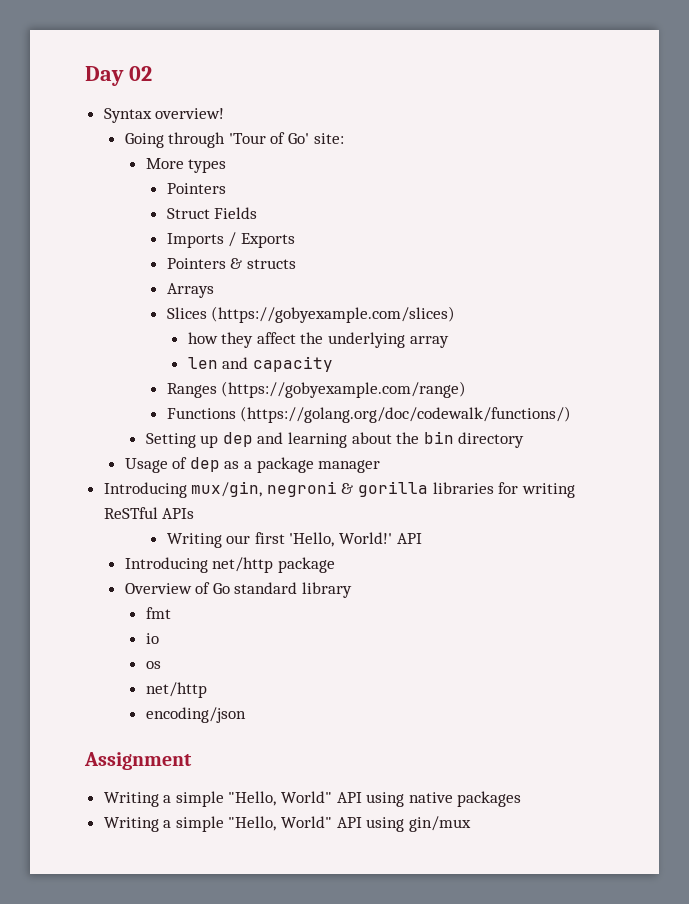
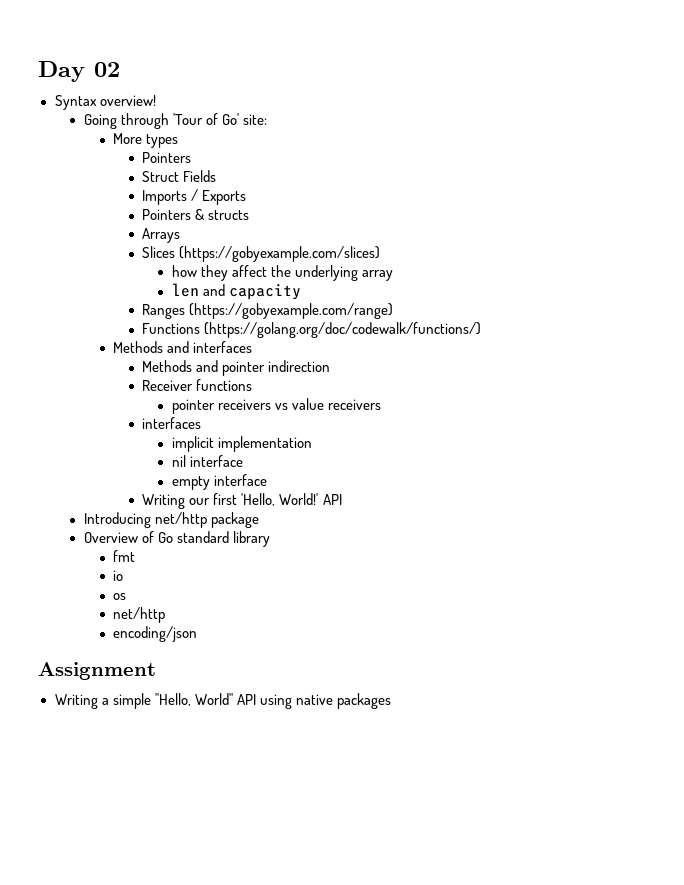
- Setting up dep and learning about the bin directory
- Usage of dep as a package manager
- Introducing mux/gin, negroni & gorilla libraries for writing ReSTful APIs
+ Methods and interfaces
+ Methods and pointer indirection
+ Receiver functions
+ pointer receivers vs value receivers
+ interfaces
+ implicit implementation
+ nil interface
+ empty interface
- Writing a simple "Hello, World" API using gin/mux

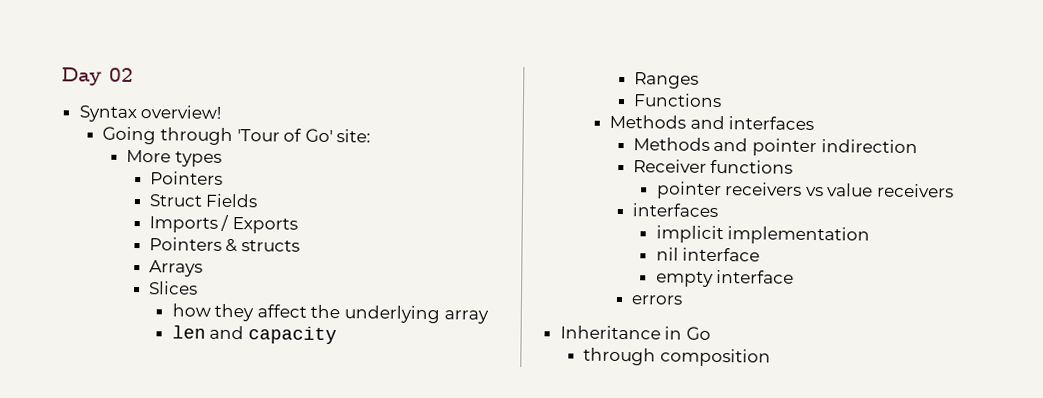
- Slices (https://gobyexample.com/slices)
+ Slices
- Ranges (https://gobyexample.com/range)
+ Ranges
- Functions (https://golang.org/doc/codewalk/functions/)
+ Functions
- Writing our first 'Hello, World!' API
- Introducing net/http package
- Overview of Go standard library
- fmt
- io
- os
- net/http
- encoding/json
- Assignment
- Writing a simple "Hello, World" API using native packages
+ errors
+ Inheritance in Go
+ through composition

